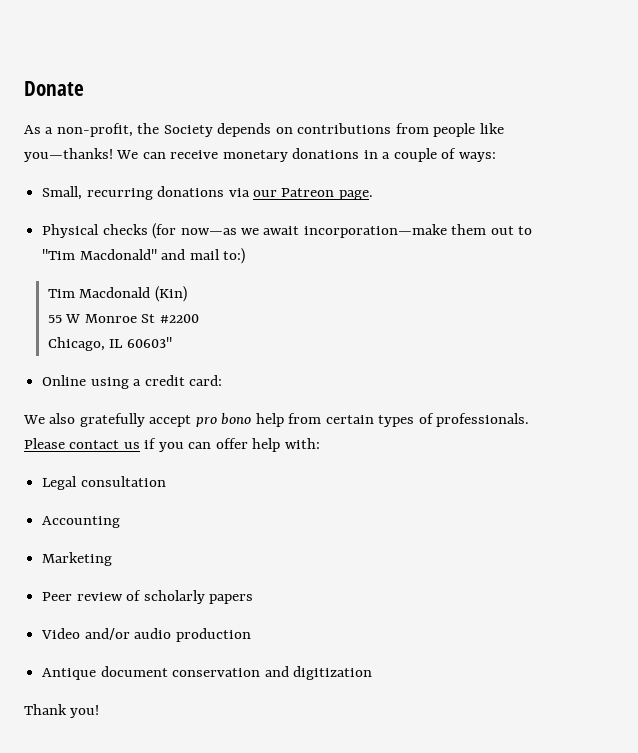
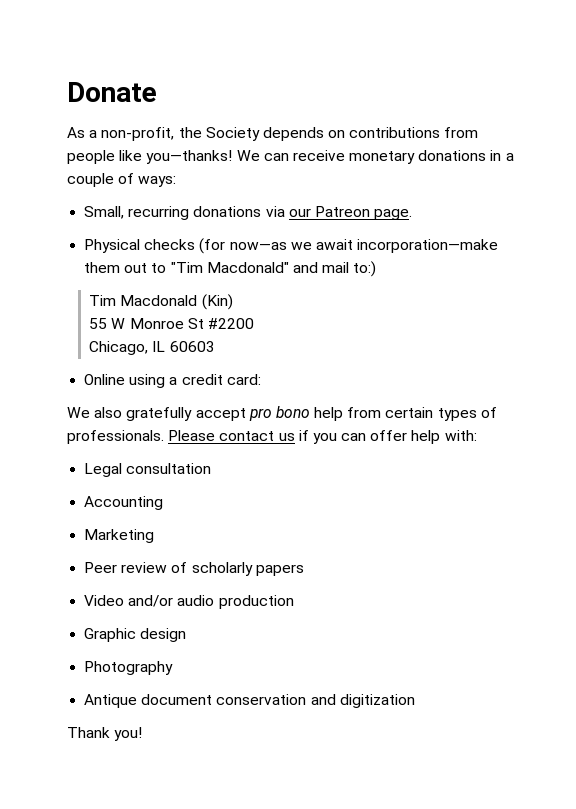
- Chicago, IL 60603"
+ Chicago, IL 60603
+ Graphic design
+ Photography

